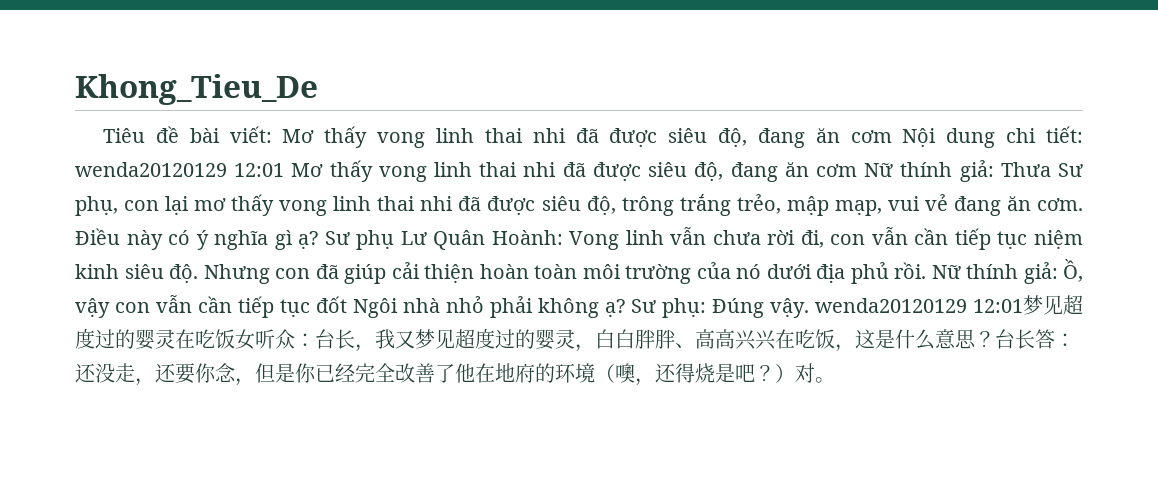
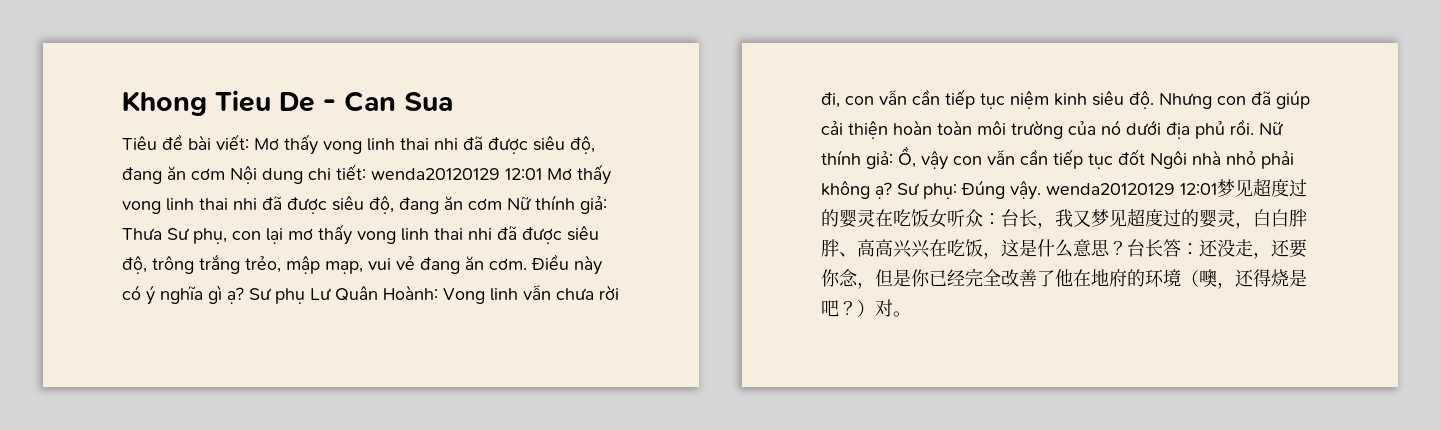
- Khong_Tieu_De
+ Khong Tieu De - Can Sua

